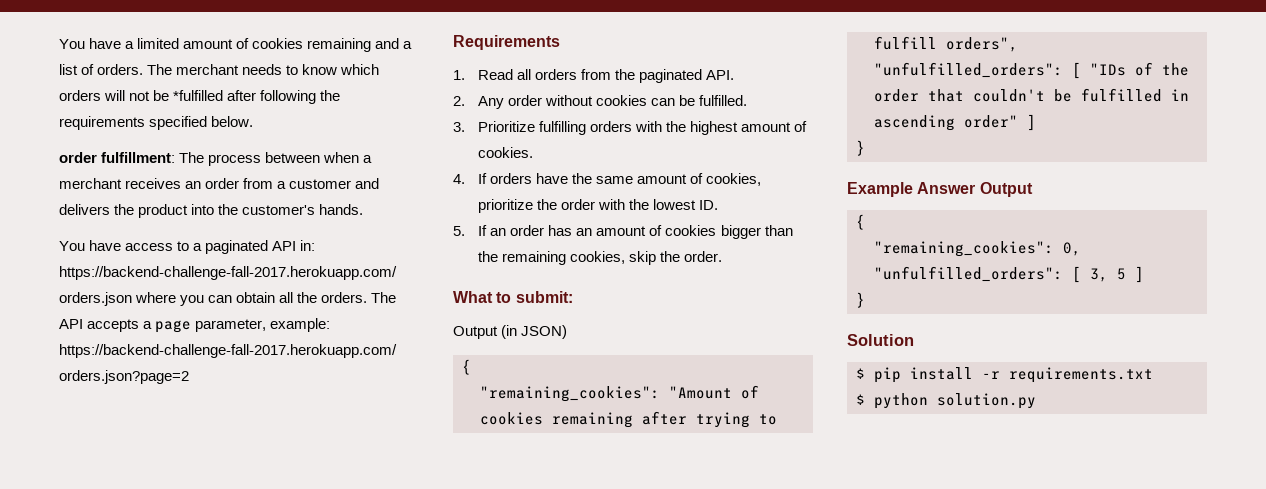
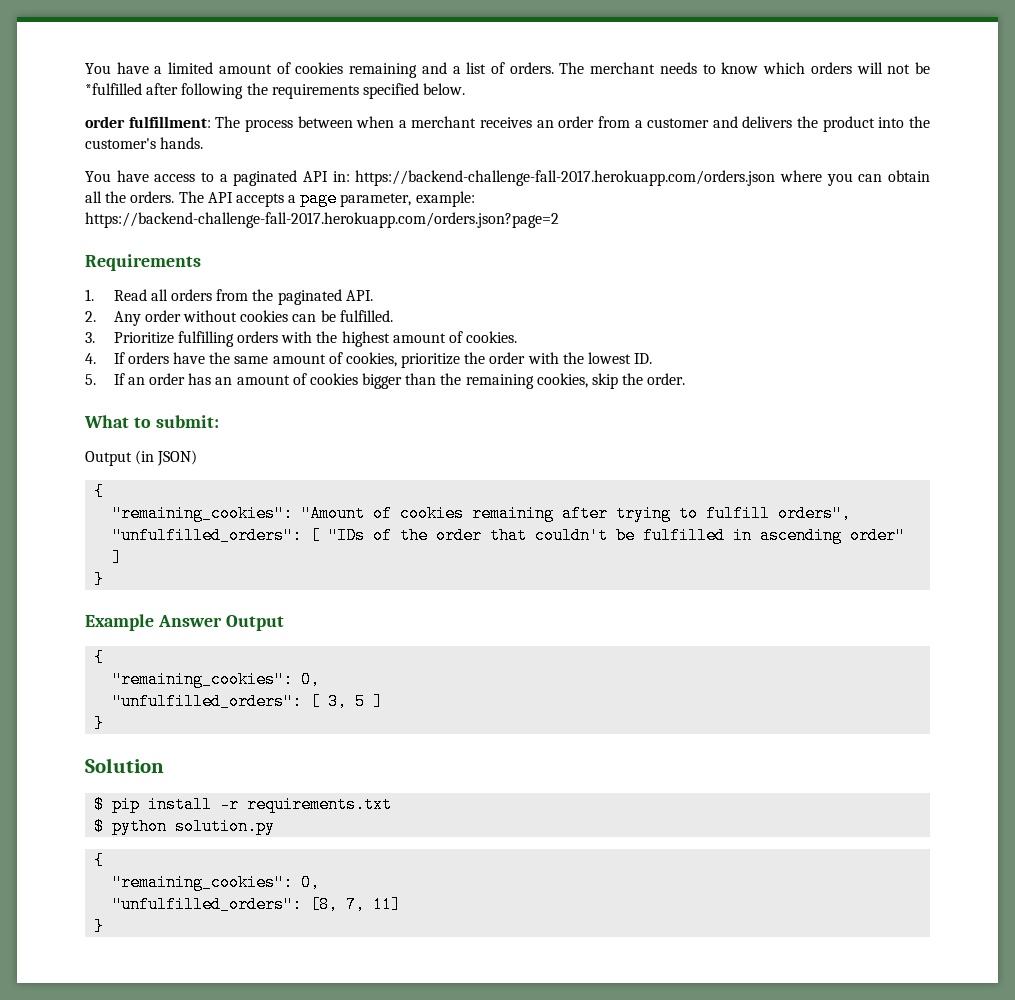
  $ python solution.py
+ {
+ "remaining_cookies": 0,
+ "unfulfilled_orders": [8, 7, 11]
+ }

